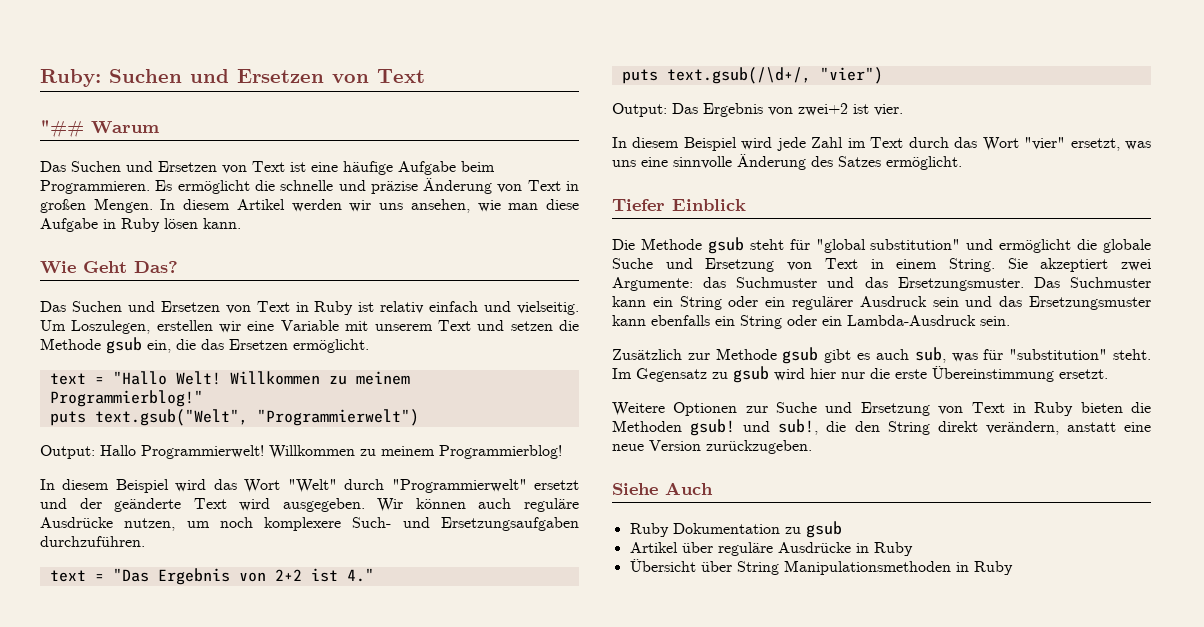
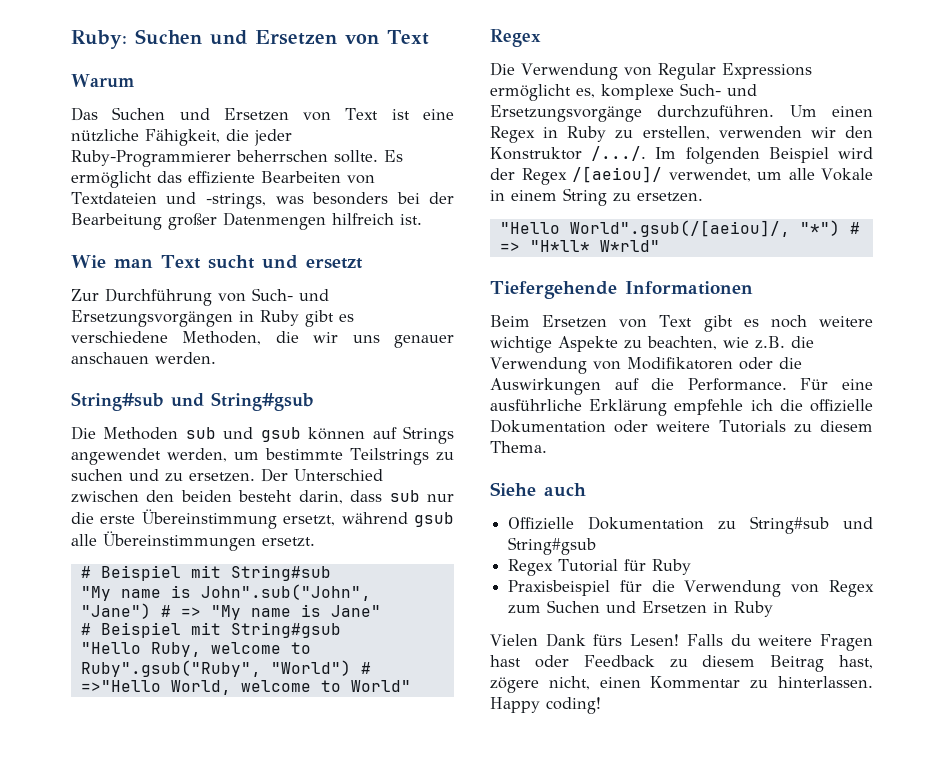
- "## Warum
+ Warum
- Das Suchen und Ersetzen von Text ist eine häufige Aufgabe beim Programmieren. Es ermöglicht die schnelle und präzise Änderung von Text in großen Mengen. In diesem Artikel werden wir uns ansehen, wie man diese Aufgabe in Ruby lösen kann.
- Wie Geht Das?
- Das Suchen und Ersetzen von Text in Ruby ist relativ einfach und vielseitig. Um Loszulegen, erstellen wir eine Variable mit unserem Text und setzen die Methode gsub ein, die das Ersetzen ermöglicht.
- text = "Hallo Welt! Willkommen zu meinem Programmierblog!"
- puts text.gsub("Welt", "Programmierwelt")
- Output: Hallo Programmierwelt! Willkommen zu meinem Programmierblog!
- In diesem Beispiel wird das Wort "Welt" durch "Programmierwelt" ersetzt und der geänderte Text wird ausgegeben. Wir können auch reguläre Ausdrücke nutzen, um noch komplexere Such- und Ersetzungsaufgaben durchzuführen.
- text = "Das Ergebnis von 2+2 ist 4."
- puts text.gsub(/\d+/, "vier")
- Output: Das Ergebnis von zwei+2 ist vier.
- In diesem Beispiel wird jede Zahl im Text durch das Wort "vier" ersetzt, was uns eine sinnvolle Änderung des Satzes ermöglicht.
- Tiefer Einblick
- Die Methode gsub steht für "global substitution" und ermöglicht die globale Suche und Ersetzung von Text in einem String. Sie akzeptiert zwei Argumente: das Suchmuster und das Ersetzungsmuster. Das Suchmuster kann ein String oder ein regulärer Ausdruck sein und das Ersetzungsmuster kann ebenfalls ein String oder ein Lambda-Ausdruck sein.
- Zusätzlich zur Methode gsub gibt es auch sub, was für "substitution" steht. Im Gegensatz zu gsub wird hier nur die erste Übereinstimmung ersetzt.
- Weitere Optionen zur Suche und Ersetzung von Text in Ruby bieten die Methoden gsub! und sub!, die den String direkt verändern, anstatt eine neue Version zurückzugeben.
- Siehe Auch
- Ruby Dokumentation zu gsub
- Artikel über reguläre Ausdrücke in Ruby
- Übersicht über String Manipulationsmethoden in Ruby
+ Das Suchen und Ersetzen von Text ist eine nützliche Fähigkeit, die jeder Ruby-Programmierer beherrschen sollte. Es ermöglicht das effiziente Bearbeiten von Textdateien und -strings, was besonders bei der Bearbeitung großer Datenmengen hilfreich ist.
+ Wie man Text sucht und ersetzt
+ Zur Durchführung von Such- und Ersetzungsvorgängen in Ruby gibt es verschiedene Methoden, die wir uns genauer anschauen werden.
+ String#sub und String#gsub
+ Die Methoden sub und gsub können auf Strings angewendet werden, um bestimmte Teilstrings zu suchen und zu ersetzen. Der Unterschied zwischen den beiden besteht darin, dass sub nur die erste Übereinstimmung ersetzt, während gsub alle Übereinstimmungen ersetzt.
+ # Beispiel mit String#sub
+ "My name is John".sub("John", "Jane") # => "My name is Jane"
+ # Beispiel mit String#gsub
+ "Hello Ruby, welcome to Ruby".gsub("Ruby", "World") # =>"Hello World, welcome to World"
+ Regex
+ Die Verwendung von Regular Expressions ermöglicht es, komplexe Such- und Ersetzungsvorgänge durchzuführen. Um einen Regex in Ruby zu erstellen, verwenden wir den Konstruktor /.../. Im folgenden Beispiel wird der Regex /[aeiou]/ verwendet, um alle Vokale in einem String zu ersetzen.
+ "Hello World".gsub(/[aeiou]/, "*") # => "H*ll* W*rld"
+ Tiefergehende Informationen
+ Beim Ersetzen von Text gibt es noch weitere wichtige Aspekte zu beachten, wie z.B. die Verwendung von Modifikatoren oder die Auswirkungen auf die Performance. Für eine ausführliche Erklärung empfehle ich die offizielle Dokumentation oder weitere Tutorials zu diesem Thema.
+ Siehe auch
+ Offizielle Dokumentation zu String#sub und String#gsub
+ Regex Tutorial für Ruby
+ Praxisbeispiel für die Verwendung von Regex zum Suchen und Ersetzen in Ruby
+ Vielen Dank fürs Lesen! Falls du weitere Fragen hast oder Feedback zu diesem Beitrag hast, zögere nicht, einen Kommentar zu hinterlassen. Happy coding!

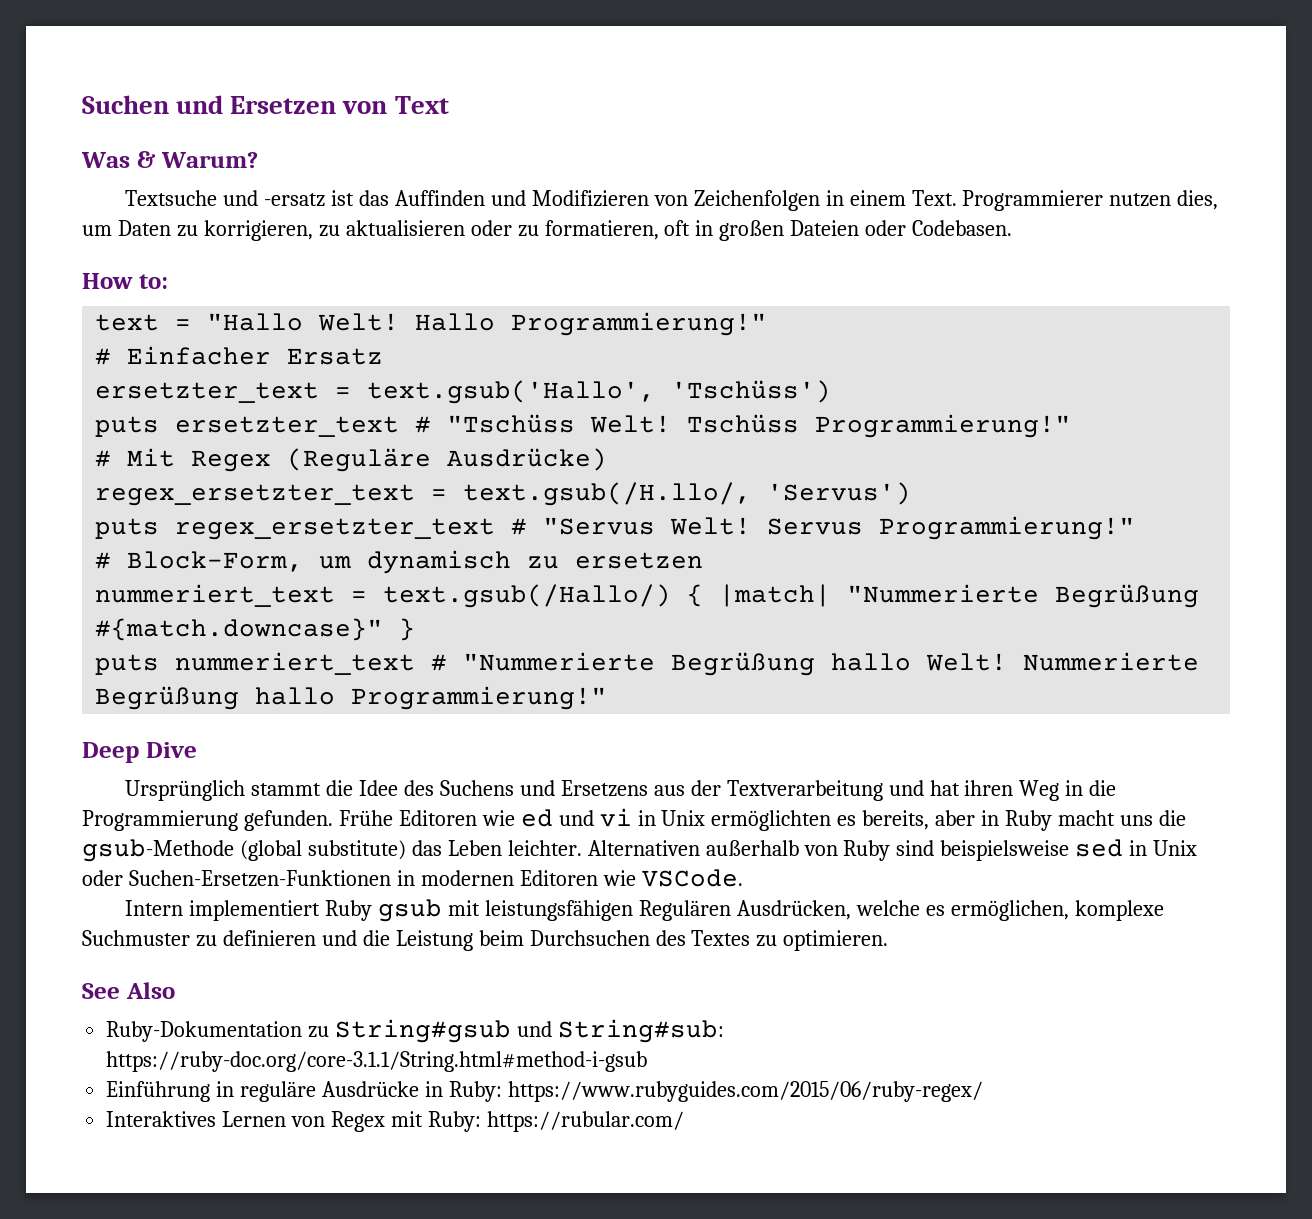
- Ruby: Suchen und Ersetzen von Text
+ Suchen und Ersetzen von Text
- Warum
- Das Suchen und Ersetzen von Text ist eine nützliche Fähigkeit, die jeder Ruby-Programmierer beherrschen sollte. Es ermöglicht das effiziente Bearbeiten von Textdateien und -strings, was besonders bei der Bearbeitung großer Datenmengen hilfreich ist.
- Wie man Text sucht und ersetzt
- Zur Durchführung von Such- und Ersetzungsvorgängen in Ruby gibt es verschiedene Methoden, die wir uns genauer anschauen werden.
- String#sub und String#gsub
- Die Methoden sub und gsub können auf Strings angewendet werden, um bestimmte Teilstrings zu suchen und zu ersetzen. Der Unterschied zwischen den beiden besteht darin, dass sub nur die erste Übereinstimmung ersetzt, während gsub alle Übereinstimmungen ersetzt.
- # Beispiel mit String#sub
- "My name is John".sub("John", "Jane") # => "My name is Jane"
- # Beispiel mit String#gsub
- "Hello Ruby, welcome to Ruby".gsub("Ruby", "World") # =>"Hello World, welcome to World"
- Regex
- Die Verwendung von Regular Expressions ermöglicht es, komplexe Such- und Ersetzungsvorgänge durchzuführen. Um einen Regex in Ruby zu erstellen, verwenden wir den Konstruktor /.../. Im folgenden Beispiel wird der Regex /[aeiou]/ verwendet, um alle Vokale in einem String zu ersetzen.
- "Hello World".gsub(/[aeiou]/, "*") # => "H*ll* W*rld"
- Tiefergehende Informationen
- Beim Ersetzen von Text gibt es noch weitere wichtige Aspekte zu beachten, wie z.B. die Verwendung von Modifikatoren oder die Auswirkungen auf die Performance. Für eine ausführliche Erklärung empfehle ich die offizielle Dokumentation oder weitere Tutorials zu diesem Thema.
- Siehe auch
- Offizielle Dokumentation zu String#sub und String#gsub
- Regex Tutorial für Ruby
- Praxisbeispiel für die Verwendung von Regex zum Suchen und Ersetzen in Ruby
- Vielen Dank fürs Lesen! Falls du weitere Fragen hast oder Feedback zu diesem Beitrag hast, zögere nicht, einen Kommentar zu hinterlassen. Happy coding!
+ Was & Warum?
+ Textsuche und -ersatz ist das Auffinden und Modifizieren von Zeichenfolgen in einem Text. Programmierer nutzen dies, um Daten zu korrigieren, zu aktualisieren oder zu formatieren, oft in großen Dateien oder Codebasen.
+ How to:
+ text = "Hallo Welt! Hallo Programmierung!"
+ # Einfacher Ersatz
+ ersetzter_text = text.gsub('Hallo', 'Tschüss')
+ puts ersetzter_text # "Tschüss Welt! Tschüss Programmierung!"
+ # Mit Regex (Reguläre Ausdrücke)
+ regex_ersetzter_text = text.gsub(/H.llo/, 'Servus')
+ puts regex_ersetzter_text # "Servus Welt! Servus Programmierung!"
+ # Block-Form, um dynamisch zu ersetzen
+ nummeriert_text = text.gsub(/Hallo/) { |match| "Nummerierte Begrüßung #{match.downcase}" }
+ puts nummeriert_text # "Nummerierte Begrüßung hallo Welt! Nummerierte Begrüßung hallo Programmierung!"
+ Deep Dive
+ Ursprünglich stammt die Idee des Suchens und Ersetzens aus der Textverarbeitung und hat ihren Weg in die Programmierung gefunden. Frühe Editoren wie ed und vi in Unix ermöglichten es bereits, aber in Ruby macht uns die gsub-Methode (global substitute) das Leben leichter. Alternativen außerhalb von Ruby sind beispielsweise sed in Unix oder Suchen-Ersetzen-Funktionen in modernen Editoren wie VSCode.
+ Intern implementiert Ruby gsub mit leistungsfähigen Regulären Ausdrücken, welche es ermöglichen, komplexe Suchmuster zu definieren und die Leistung beim Durchsuchen des Textes zu optimieren.
+ See Also
+ Ruby-Dokumentation zu String#gsub und String#sub: https://ruby-doc.org/core-3.1.1/String.html#method-i-gsub
+ Einführung in reguläre Ausdrücke in Ruby: https://www.rubyguides.com/2015/06/ruby-regex/
+ Interaktives Lernen von Regex mit Ruby: https://rubular.com/

